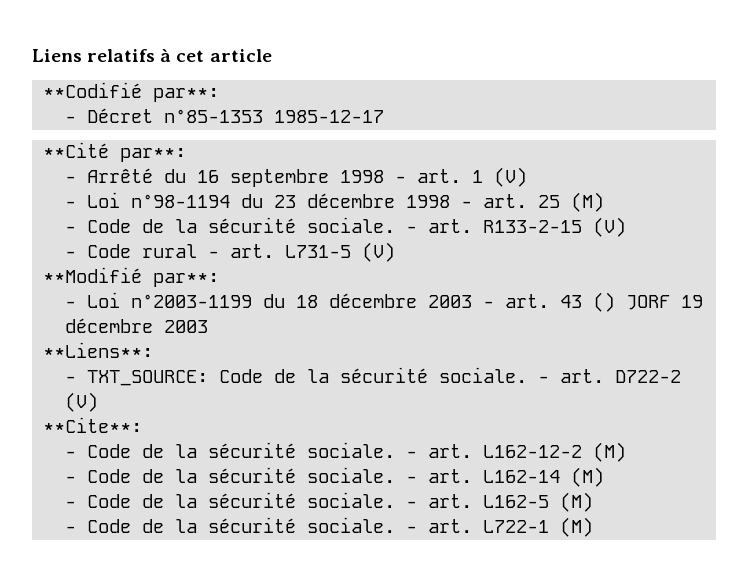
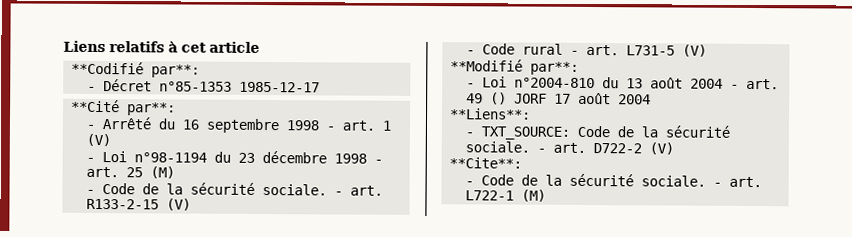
- - Loi n°2003-1199 du 18 décembre 2003 - art. 43 () JORF 19 décembre 2003
+ - Loi n°2004-810 du 13 août 2004 - art. 49 () JORF 17 août 2004
- - Code de la sécurité sociale. - art. L162-12-2 (M)
- - Code de la sécurité sociale. - art. L162-14 (M)
- - Code de la sécurité sociale. - art. L162-5 (M)

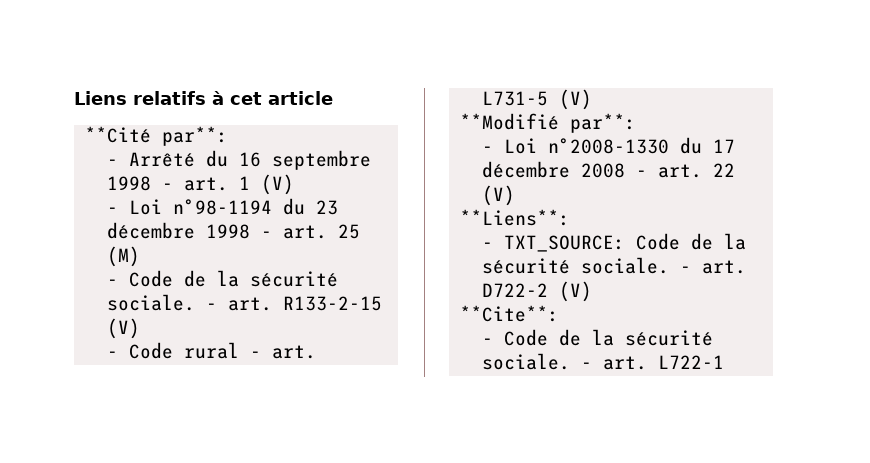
- **Codifié par**:
- - Décret n°85-1353 1985-12-17
- - Loi n°2004-810 du 13 août 2004 - art. 49 () JORF 17 août 2004
+ - Loi n°2008-1330 du 17 décembre 2008 - art. 22 (V)
- - art. L722-1 (M)
+ - art. L722-1

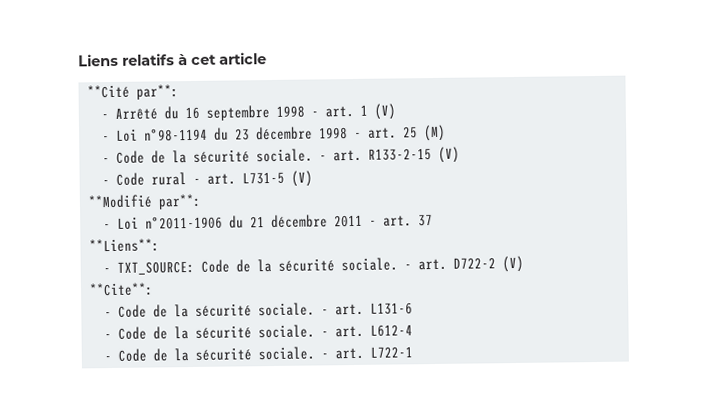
- - Loi n°2008-1330 du 17 décembre 2008 - art. 22 (V)
+ - Loi n°2011-1906 du 21 décembre 2011 - art. 37
+ - Code de la sécurité sociale. - art. L131-6
+ - Code de la sécurité sociale. - art. L612-4

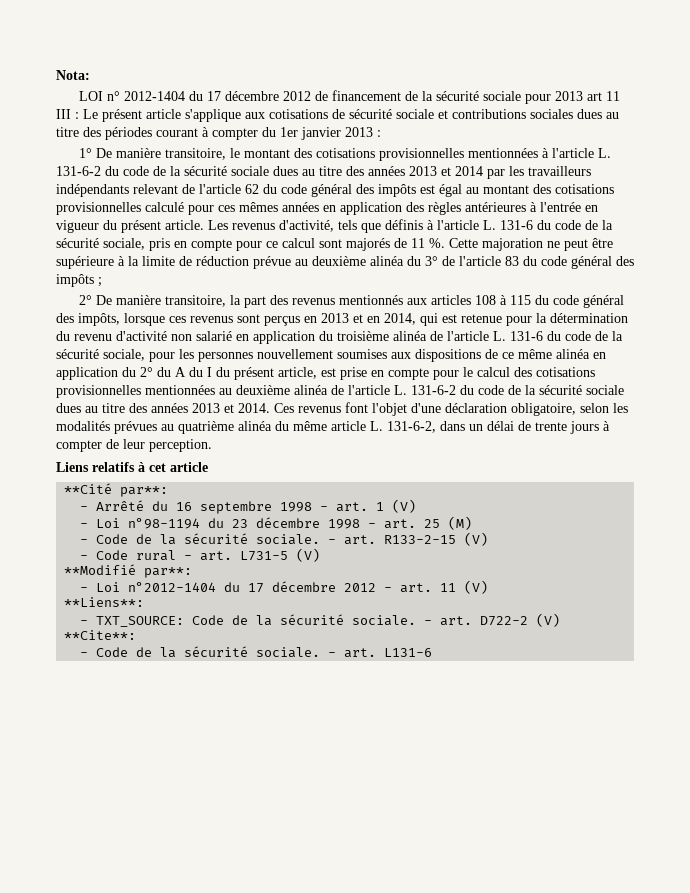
+ Nota:
+ LOI n° 2012-1404 du 17 décembre 2012 de financement de la sécurité sociale pour 2013 art 11 III : Le présent article s'applique aux cotisations de sécurité sociale et contributions sociales dues au titre des périodes courant à compter du 1er janvier 2013 :
+ 1° De manière transitoire, le montant des cotisations provisionnelles mentionnées à l'article L. 131-6-2 du code de la sécurité sociale dues au titre des années 2013 et 2014 par les travailleurs indépendants relevant de l'article 62 du code général des impôts est égal au montant des cotisations provisionnelles calculé pour ces mêmes années en application des règles antérieures à l'entrée en vigueur du présent article. Les revenus d'activité, tels que définis à l'article L. 131-6 du code de la sécurité sociale, pris en compte pour ce calcul sont majorés de 11 %. Cette majoration ne peut être supérieure à la limite de réduction prévue au deuxième alinéa du 3° de l'article 83 du code général des impôts ;
+ 2° De manière transitoire, la part des revenus mentionnés aux articles 108 à 115 du code général des impôts, lorsque ces revenus sont perçus en 2013 et en 2014, qui est retenue pour la détermination du revenu d'activité non salarié en application du troisième alinéa de l'article L. 131-6 du code de la sécurité sociale, pour les personnes nouvellement soumises aux dispositions de ce même alinéa en application du 2° du A du I du présent article, est prise en compte pour le calcul des cotisations provisionnelles mentionnées au deuxième alinéa de l'article L. 131-6-2 du code de la sécurité sociale dues au titre des années 2013 et 2014. Ces revenus font l'objet d'une déclaration obligatoire, selon les modalités prévues au quatrième alinéa du même article L. 131-6-2, dans un délai de trente jours à compter de leur perception.
- - Loi n°2011-1906 du 21 décembre 2011 - art. 37
+ - Loi n°2012-1404 du 17 décembre 2012 - art. 11 (V)
- - Code de la sécurité sociale. - art. L612-4
- - Code de la sécurité sociale. - art. L722-1

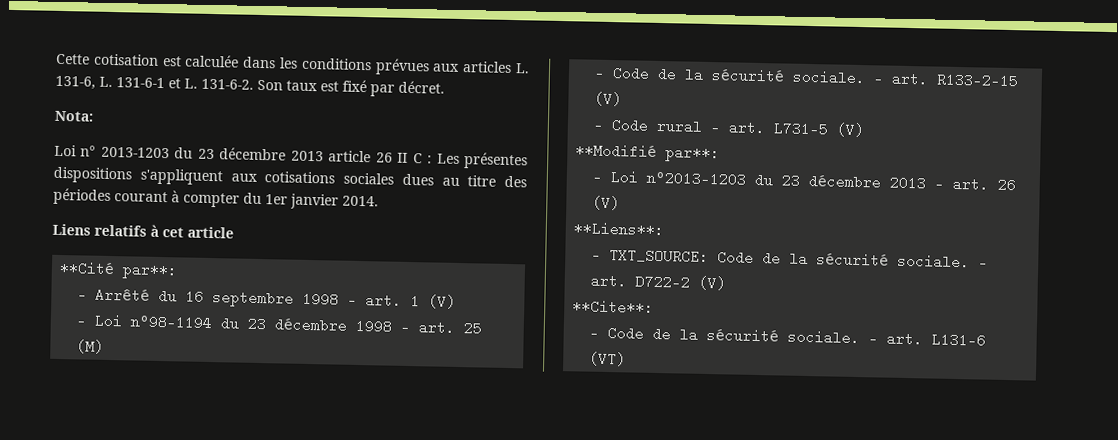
+ Cette cotisation est calculée dans les conditions prévues aux articles L. 131-6, L. 131-6-1 et L. 131-6-2. Son taux est fixé par décret.
  Nota:
- LOI n° 2012-1404 du 17 décembre 2012 de financement de la sécurité sociale pour 2013 art 11 III : Le présent article s'applique aux cotisations de sécurité sociale et contributions sociales dues au titre des périodes courant à compter du 1er janvier 2013 :
- 1° De manière transitoire, le montant des cotisations provisionnelles mentionnées à l'article L. 131-6-2 du code de la sécurité sociale dues au titre des années 2013 et 2014 par les travailleurs indépendants relevant de l'article 62 du code général des impôts est égal au montant des cotisations provisionnelles calculé pour ces mêmes années en application des règles antérieures à l'entrée en vigueur du présent article. Les revenus d'activité, tels que définis à l'article L. 131-6 du code de la sécurité sociale, pris en compte pour ce calcul sont majorés de 11 %. Cette majoration ne peut être supérieure à la limite de réduction prévue au deuxième alinéa du 3° de l'article 83 du code général des impôts ;
- 2° De manière transitoire, la part des revenus mentionnés aux articles 108 à 115 du code général des impôts, lorsque ces revenus sont perçus en 2013 et en 2014, qui est retenue pour la détermination du revenu d'activité non salarié en application du troisième alinéa de l'article L. 131-6 du code de la sécurité sociale, pour les personnes nouvellement soumises aux dispositions de ce même alinéa en application du 2° du A du I du présent article, est prise en compte pour le calcul des cotisations provisionnelles mentionnées au deuxième alinéa de l'article L. 131-6-2 du code de la sécurité sociale dues au titre des années 2013 et 2014. Ces revenus font l'objet d'une déclaration obligatoire, selon les modalités prévues au quatrième alinéa du même article L. 131-6-2, dans un délai de trente jours à compter de leur perception.
+ Loi n° 2013-1203 du 23 décembre 2013 article 26 II C : Les présentes dispositions s'appliquent aux cotisations sociales dues au titre des périodes courant à compter du 1er janvier 2014.
- - Loi n°2012-1404 du 17 décembre 2012 - art. 11 (V)
+ - Loi n°2013-1203 du 23 décembre 2013 - art. 26 (V)
- - art. L131-6
+ - art. L131-6 (VT)

